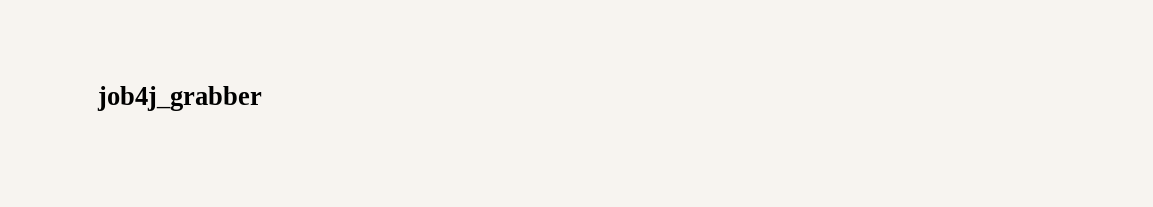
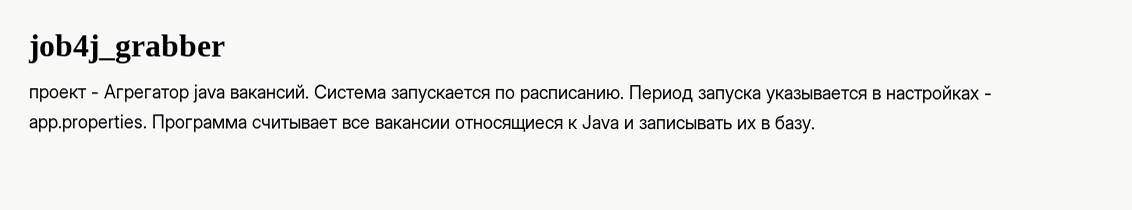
+ проект - Агрегатор java вакансий. Система запускается по расписанию. Период запуска указывается в настройках - app.properties. Программа считывает все вакансии относящиеся к Java и записывать их в базу.

